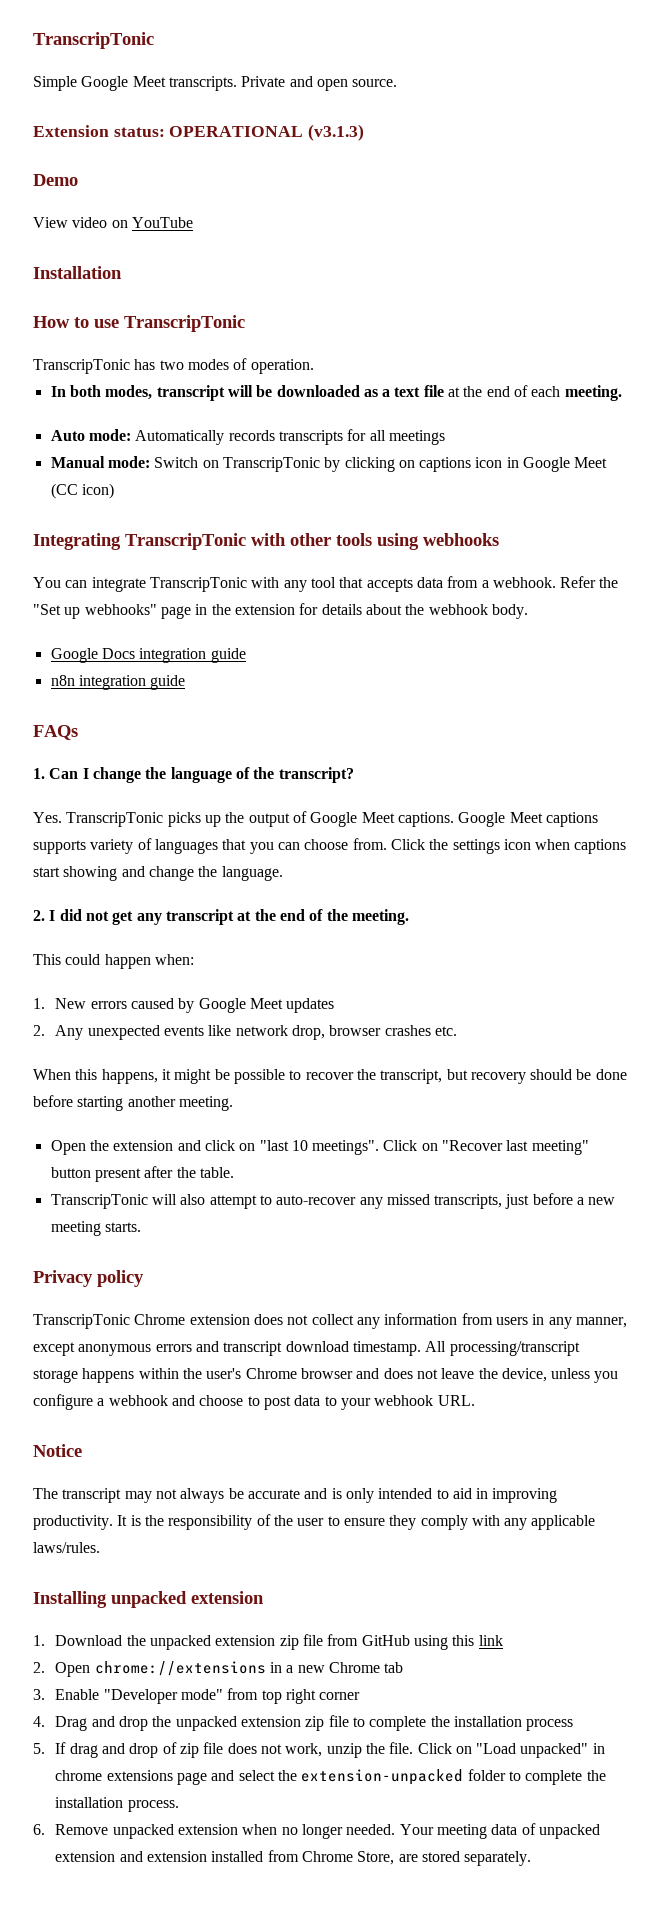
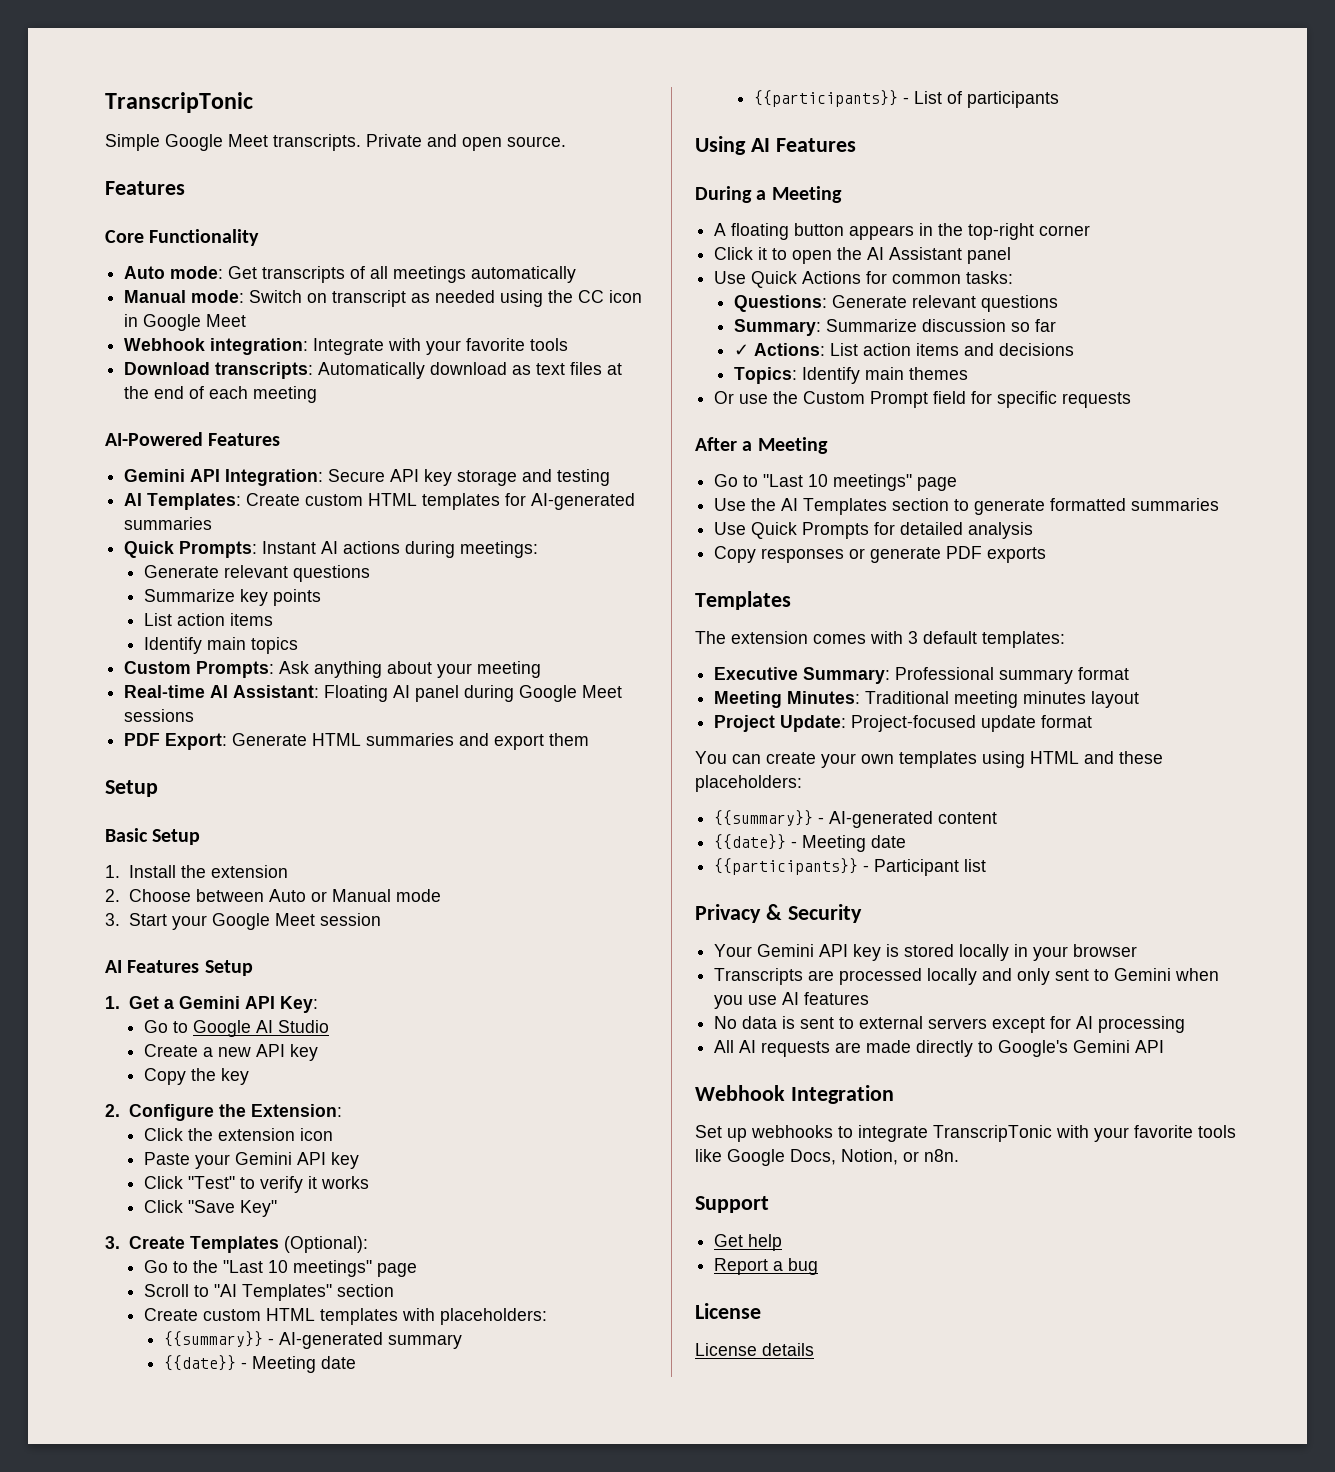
  Private and open source.
- Extension status: OPERATIONAL (v3.1.3)
- Demo
- View video on YouTube
- Installation
- How to use TranscripTonic
- TranscripTonic has two modes of operation.
- In both modes, transcript will be downloaded as a text file at the end of each meeting.
- Auto mode: Automatically records transcripts for all meetings
- Manual mode: Switch on TranscripTonic by clicking on captions icon in Google Meet (CC icon)
- Integrating TranscripTonic with other tools using webhooks
- You can integrate TranscripTonic with any tool that accepts data from a webhook. Refer the "Set up webhooks" page in the extension for details about the webhook body.
- Google Docs integration guide
- n8n integration guide
- FAQs
- 1. Can I change the language of the transcript?
- Yes. TranscripTonic picks up the output of Google Meet captions. Google Meet captions supports variety of languages that you can choose from. Click the settings icon when captions start showing and change the language.
- 2. I did not get any transcript at the end of the meeting.
- This could happen when:
- 1. New errors caused by Google Meet updates
- 2. Any unexpected events like network drop, browser crashes etc.
- When this happens, it might be possible to recover the transcript, but recovery should be done before starting another meeting.
- Open the extension and click on "last 10 meetings". Click on "Recover last meeting" button present after the table.
- TranscripTonic will also attempt to auto-recover any missed transcripts, just before a new meeting starts.
- Privacy policy
- TranscripTonic Chrome extension does not collect any information from users in any manner, except anonymous errors and transcript download timestamp. All processing/transcript storage happens within the user's Chrome browser and does not leave the device, unless you configure a webhook and choose to post data to your webhook URL.
- Notice
- The transcript may not always be accurate and is only intended to aid in improving productivity. It is the responsibility of the user to ensure they comply with any applicable laws/rules.
- Installing unpacked extension
- 1. Download the unpacked extension zip file from GitHub using this link
- 2. Open chrome://extensions in a new Chrome tab
- 3. Enable "Developer mode" from top right corner
- 4. Drag and drop the unpacked extension zip file to complete the installation process
- 5. If drag and drop of zip file does not work, unzip the file. Click on "Load unpacked" in chrome extensions page and select the extension-unpacked folder to complete the installation process.
- 6. Remove unpacked extension when no longer needed. Your meeting data of unpacked extension and extension installed from Chrome Store, are stored separately.
+ Features
+ Core Functionality
+ Auto mode: Get transcripts of all meetings automatically
+ Manual mode: Switch on transcript as needed using the CC icon in Google Meet
+ Webhook integration: Integrate with your favorite tools
+ Download transcripts: Automatically download as text files at the end of each meeting
+ AI-Powered Features
+ Gemini API Integration: Secure API key storage and testing
+ AI Templates: Create custom HTML templates for AI-generated summaries
+ Quick Prompts: Instant AI actions during meetings:
+ Generate relevant questions
+ Summarize key points
+ List action items
+ Identify main topics
+ Custom Prompts: Ask anything about your meeting
+ Real-time AI Assistant: Floating AI panel during Google Meet sessions
+ PDF Export: Generate HTML summaries and export them
+ Setup
+ Basic Setup
+ 1. Install the extension
+ 2. Choose between Auto or Manual mode
+ 3. Start your Google Meet session
+ AI Features Setup
+ 1. Get a Gemini API Key:
+ Go to Google AI Studio
+ Create a new API key
+ Copy the key
+ 2. Configure the Extension:
+ Click the extension icon
+ Paste your Gemini API key
+ Click "Test" to verify it works
+ Click "Save Key"
+ 3. Create Templates (Optional):
+ Go to the "Last 10 meetings" page
+ Scroll to "AI Templates" section
+ Create custom HTML templates with placeholders:
+ {{summary}} - AI-generated summary
+ {{date}} - Meeting date
+ {{participants}} - List of participants
+ Using AI Features
+ During a Meeting
+ A floating button appears in the top-right corner
+ Click it to open the AI Assistant panel
+ Use Quick Actions for common tasks:
+ Questions: Generate relevant questions
+ Summary: Summarize discussion so far
+ ✓ Actions: List action items and decisions
+ Topics: Identify main themes
+ Or use the Custom Prompt field for specific requests
+ After a Meeting
+ Go to "Last 10 meetings" page
+ Use the AI Templates section to generate formatted summaries
+ Use Quick Prompts for detailed analysis
+ Copy responses or generate PDF exports
+ Templates
+ The extension comes with 3 default templates:
+ Executive Summary: Professional summary format
+ Meeting Minutes: Traditional meeting minutes layout
+ Project Update: Project-focused update format
+ You can create your own templates using HTML and these placeholders:
+ {{summary}} - AI-generated content
+ {{date}} - Meeting date
+ {{participants}} - Participant list
+ Privacy & Security
+ Your Gemini API key is stored locally in your browser
+ Transcripts are processed locally and only sent to Gemini when you use AI features
+ No data is sent to external servers except for AI processing
+ All AI requests are made directly to Google's Gemini API
+ Webhook Integration
+ Set up webhooks to integrate TranscripTonic with your favorite tools like Google Docs, Notion, or n8n.
+ Support
+ Get help
+ Report a bug
+ License
+ License details

